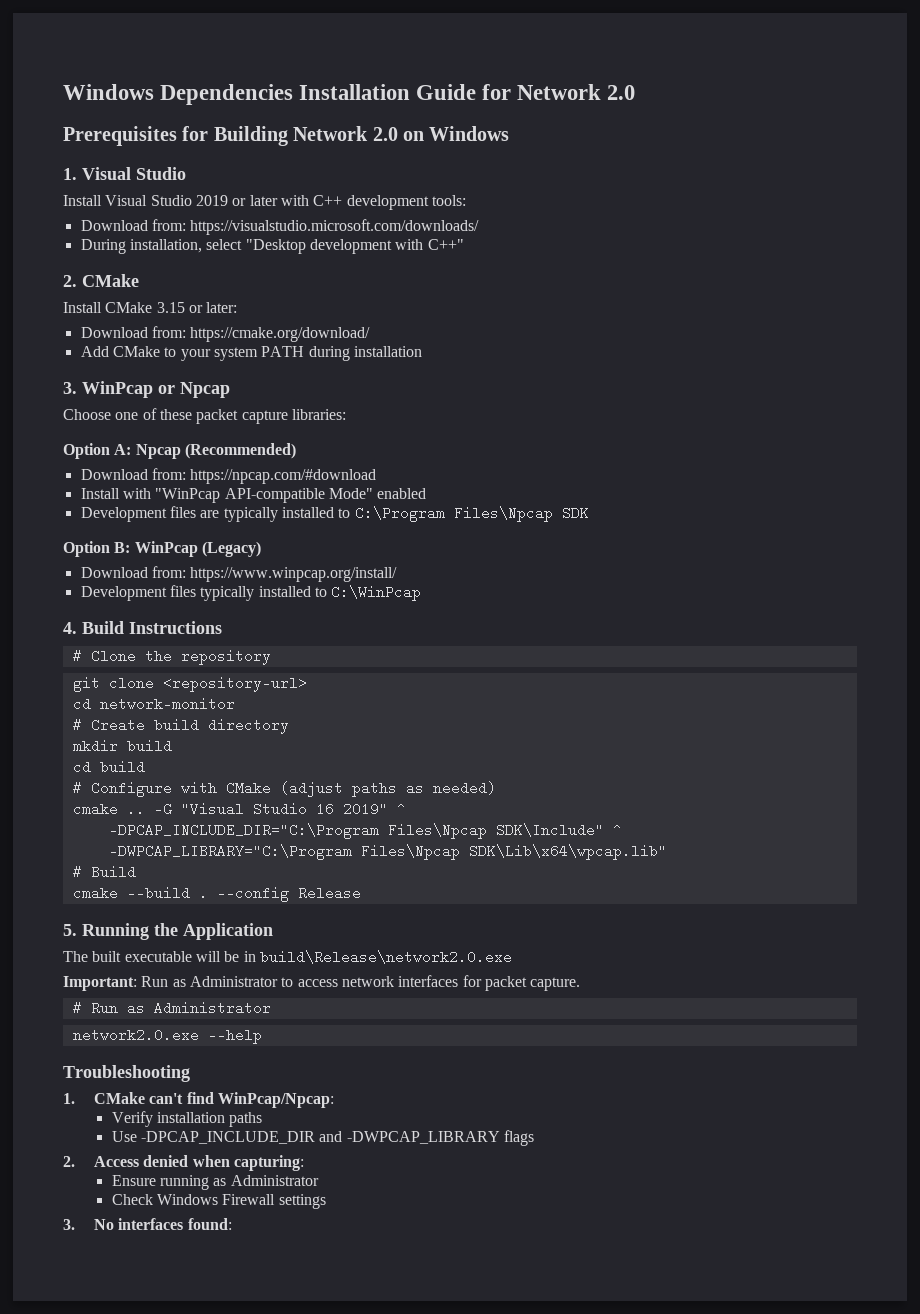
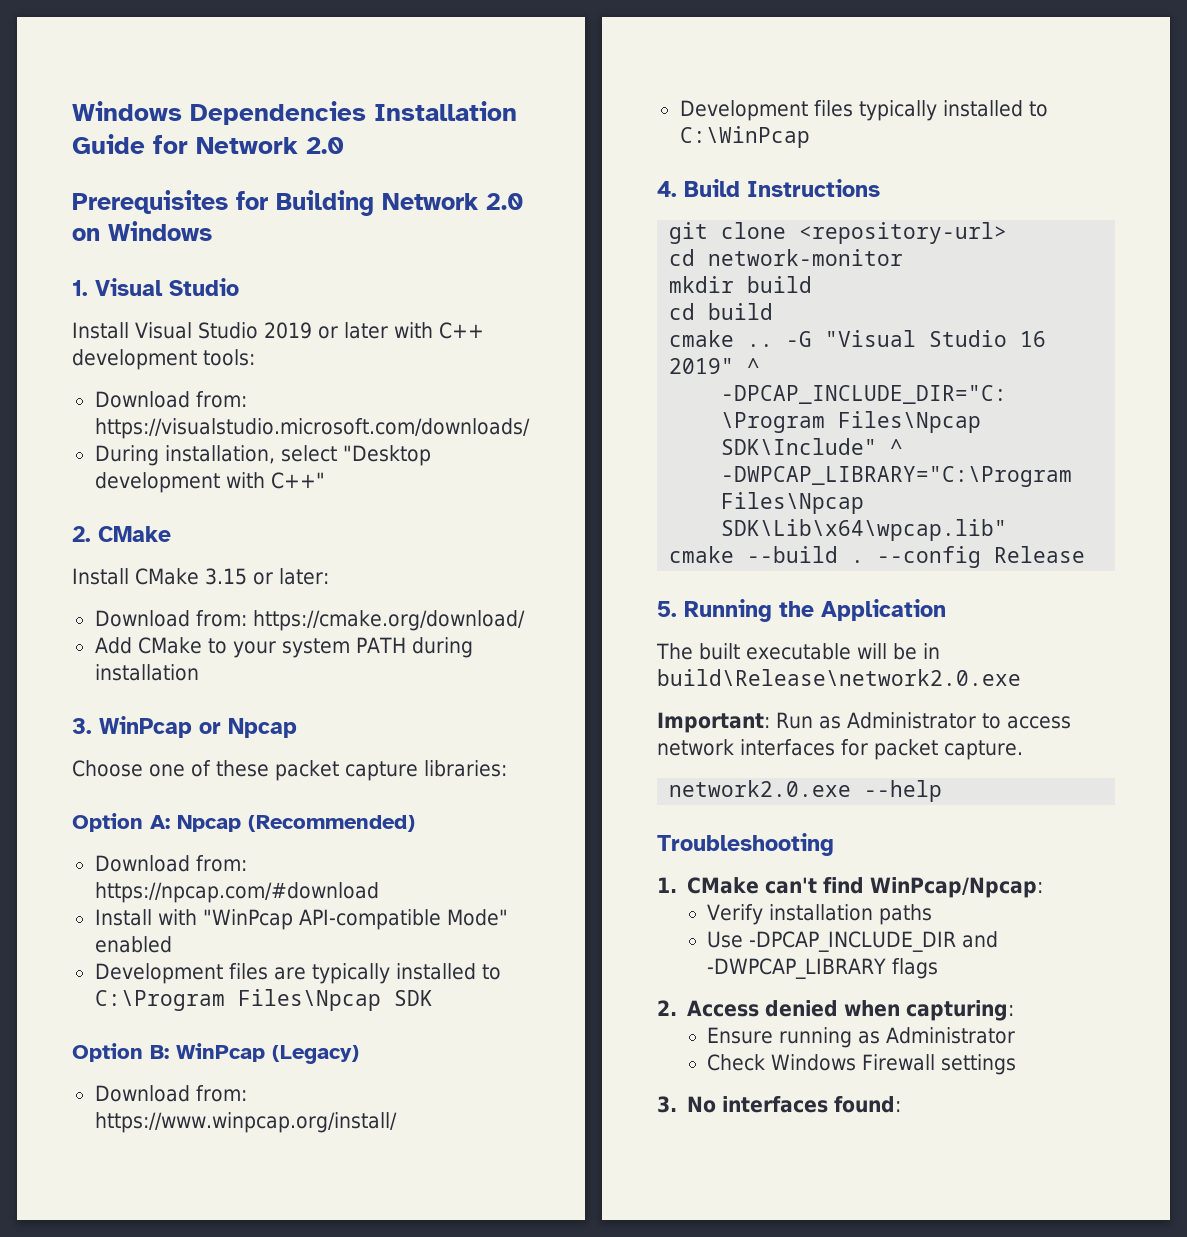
- # Clone the repository
- # Create build directory
- # Configure with CMake (adjust paths as needed)
- # Build
- # Run as Administrator

